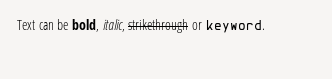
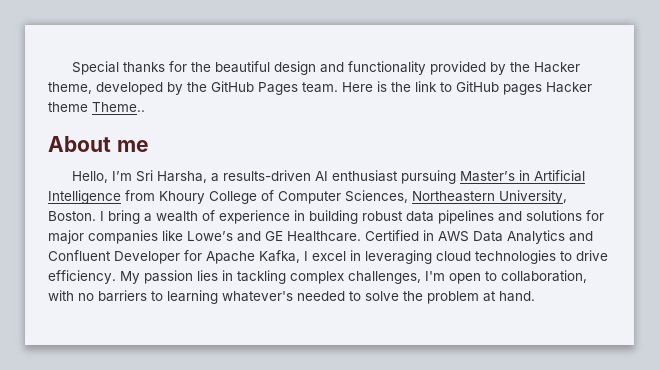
- Text can be bold, italic, strikethrough or keyword.
+ Special thanks for the beautiful design and functionality provided by the Hacker theme, developed by the GitHub Pages team. Here is the link to GitHub pages Hacker theme Theme..
+ About me
+ Hello, I’m Sri Harsha, a results-driven AI enthusiast pursuing Master’s in Artificial Intelligence from Khoury College of Computer Sciences, Northeastern University, Boston. I bring a wealth of experience in building robust data pipelines and solutions for major companies like Lowe’s and GE Healthcare. Certified in AWS Data Analytics and Confluent Developer for Apache Kafka, I excel in leveraging cloud technologies to drive efficiency. My passion lies in tackling complex challenges, I'm open to collaboration, with no barriers to learning whatever's needed to solve the problem at hand.

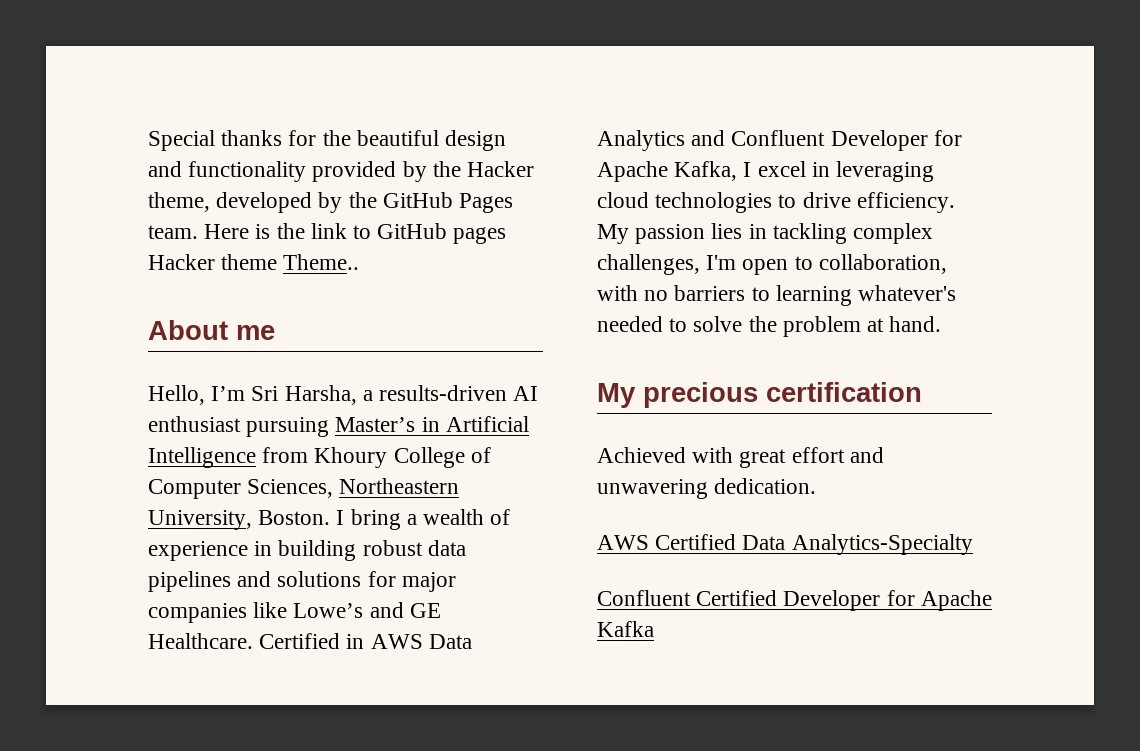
+ My precious certification
+ Achieved with great effort and unwavering dedication.
+ AWS Certified Data Analytics-Specialty
+ Confluent Certified Developer for Apache Kafka

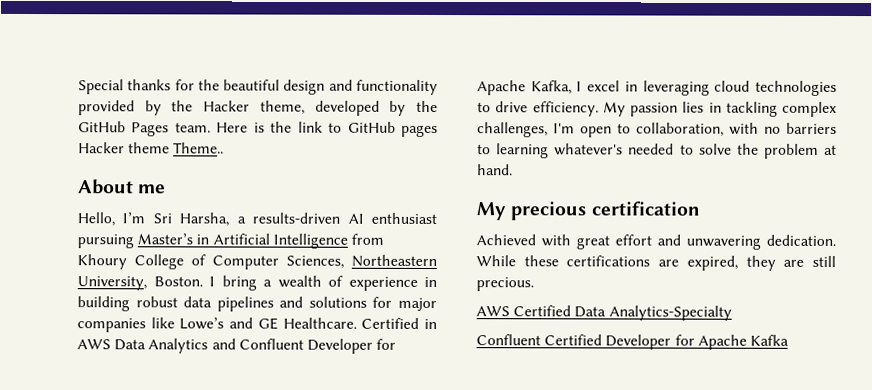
+ While these certifications are expired, they are still precious.

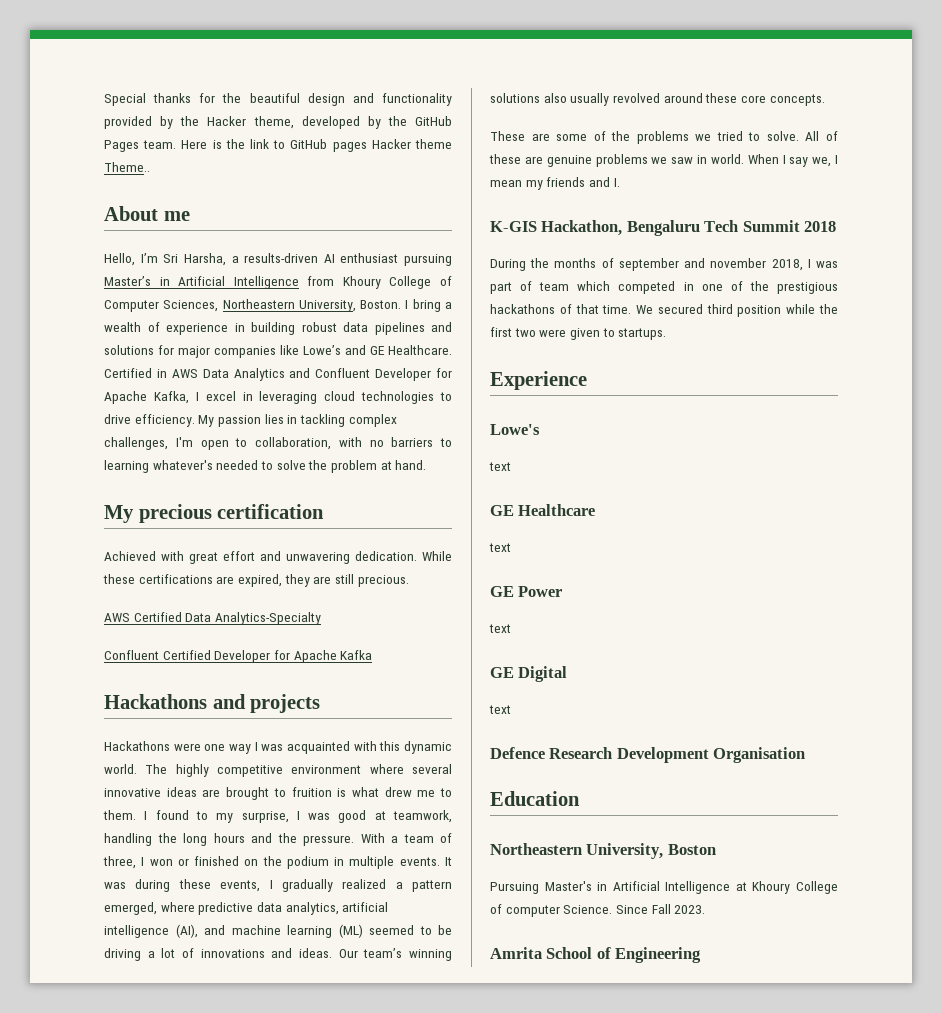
+ Hackathons and projects
+ Hackathons were one way I was acquainted with this dynamic world. The highly competitive environment where several innovative ideas are brought to fruition is what drew me to them. I found to my surprise, I was good at teamwork, handling the long hours and the pressure. With a team of three, I won or finished on the podium in multiple events. It was during these events, I gradually realized a pattern emerged, where predictive data analytics, artificial intelligence (AI), and machine learning (ML) seemed to be driving a lot of innovations and ideas. Our team’s winning solutions also usually revolved around these core concepts.
+ These are some of the problems we tried to solve. All of these are genuine problems we saw in world. When I say we, I mean my friends and I.
+ K-GIS Hackathon, Bengaluru Tech Summit 2018
+ During the months of september and november 2018, I was part of team which competed in one of the prestigious hackathons of that time. We secured third position while the first two were given to startups.
+ Experience
+ Lowe's
+ text
+ GE Healthcare
+ text
+ GE Power
+ text
+ GE Digital
+ text
+ Defence Research Development Organisation
+ Education
+ Northeastern University, Boston
+ Pursuing Master's in Artificial Intelligence at Khoury College of computer Science. Since Fall 2023.
+ Amrita School of Engineering

